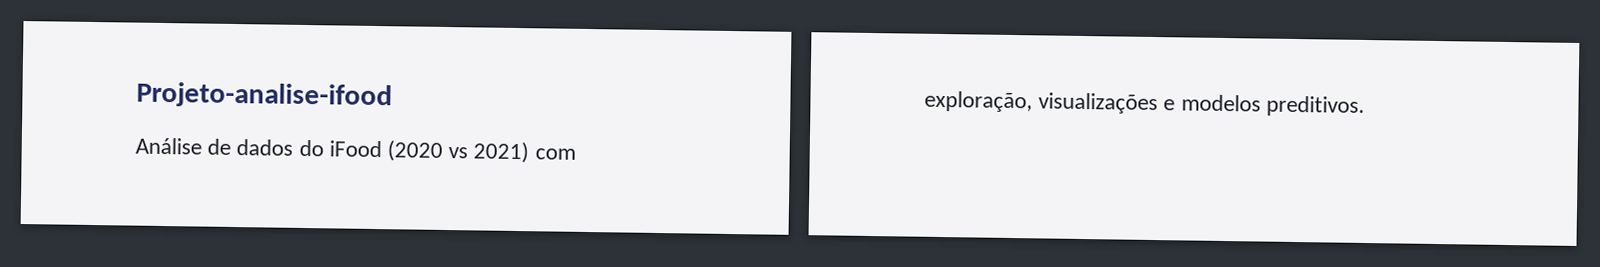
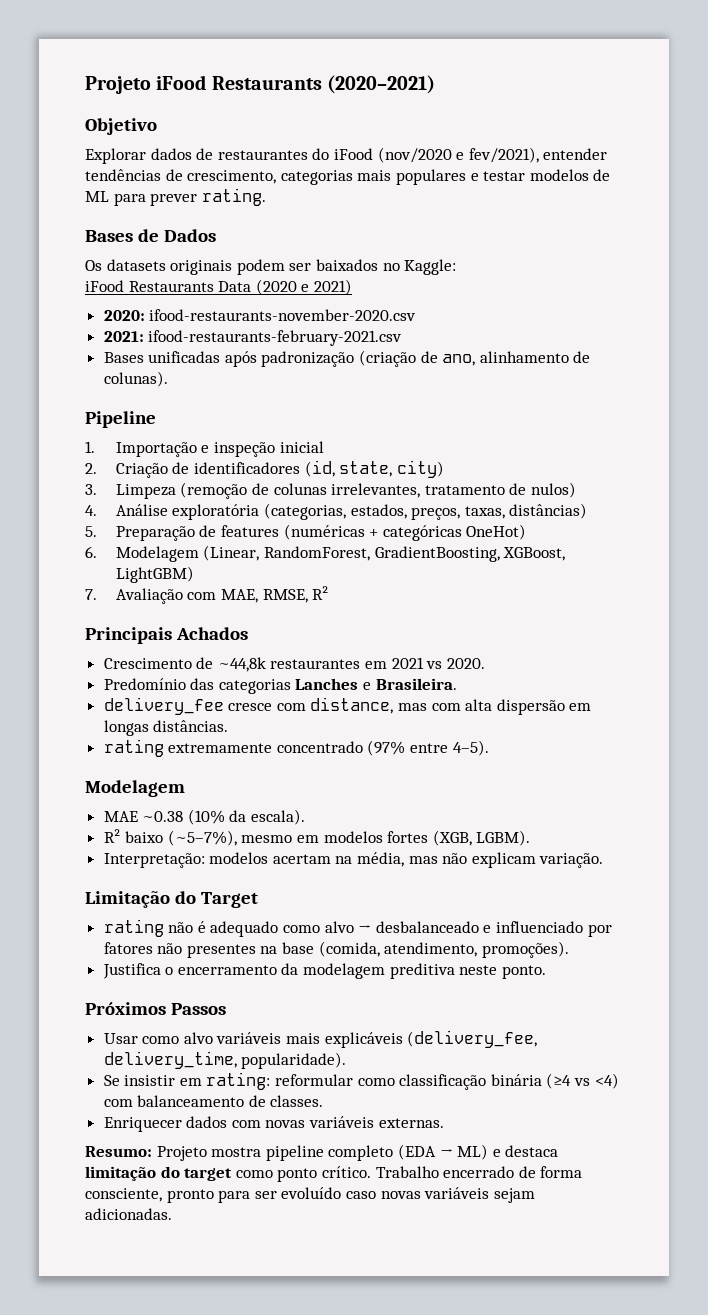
- Projeto-analise-ifood
- Análise de dados do iFood (2020 vs 2021) com exploração, visualizações e modelos preditivos.
+ Projeto iFood Restaurants (2020–2021)
+ Objetivo
+ Explorar dados de restaurantes do iFood (nov/2020 e fev/2021), entender tendências de crescimento, categorias mais populares e testar modelos de ML para prever rating.
+ Bases de Dados
+ Os datasets originais podem ser baixados no Kaggle:
+ iFood Restaurants Data (2020 e 2021)
+ 2020: ifood-restaurants-november-2020.csv
+ 2021: ifood-restaurants-february-2021.csv
+ Bases unificadas após padronização (criação de ano, alinhamento de colunas).
+ Pipeline
+ 1. Importação e inspeção inicial
+ 2. Criação de identificadores (id, state, city)
+ 3. Limpeza (remoção de colunas irrelevantes, tratamento de nulos)
+ 4. Análise exploratória (categorias, estados, preços, taxas, distâncias)
+ 5. Preparação de features (numéricas + categóricas OneHot)
+ 6. Modelagem (Linear, RandomForest, GradientBoosting, XGBoost, LightGBM)
+ 7. Avaliação com MAE, RMSE, R²
+ Principais Achados
+ Crescimento de ~44,8k restaurantes em 2021 vs 2020.
+ Predomínio das categorias Lanches e Brasileira.
+ delivery_fee cresce com distance, mas com alta dispersão em longas distâncias.
+ rating extremamente concentrado (97% entre 4–5).
+ Modelagem
+ MAE ~0.38 (10% da escala).
+ R² baixo (~5–7%), mesmo em modelos fortes (XGB, LGBM).
+ Interpretação: modelos acertam na média, mas não explicam variação.
+ Limitação do Target
+ rating não é adequado como alvo → desbalanceado e influenciado por fatores não presentes na base (comida, atendimento, promoções).
+ Justifica o encerramento da modelagem preditiva neste ponto.
+ Próximos Passos
+ Usar como alvo variáveis mais explicáveis (delivery_fee, delivery_time, popularidade).
+ Se insistir em rating: reformular como classificação binária (≥4 vs <4) com balanceamento de classes.
+ Enriquecer dados com novas variáveis externas.
+ Resumo: Projeto mostra pipeline completo (EDA → ML) e destaca limitação do target como ponto crítico. Trabalho encerrado de forma consciente, pronto para ser evoluído caso novas variáveis sejam adicionadas.

